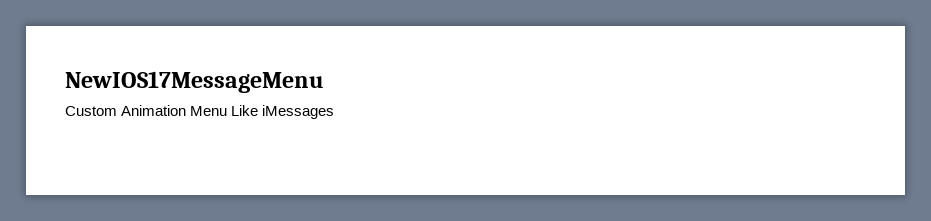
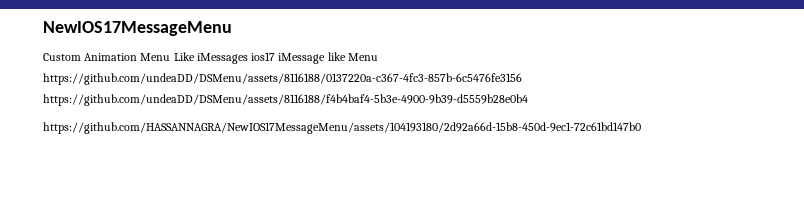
- Custom Animation Menu Like iMessages
+ Custom Animation Menu Like iMessages ios17 iMessage like Menu https://github.com/undeaDD/DSMenu/assets/8116188/0137220a-c367-4fc3-857b-6c5476fe3156 https://github.com/undeaDD/DSMenu/assets/8116188/f4b4baf4-5b3e-4900-9b39-d5559b28e0b4
+ https://github.com/HASSANNAGRA/NewIOS17MessageMenu/assets/104193180/2d92a66d-15b8-450d-9ec1-72c61bd147b0

